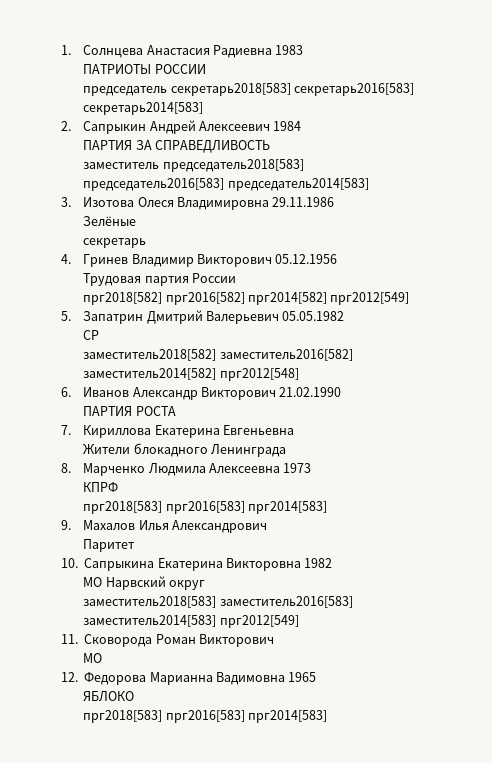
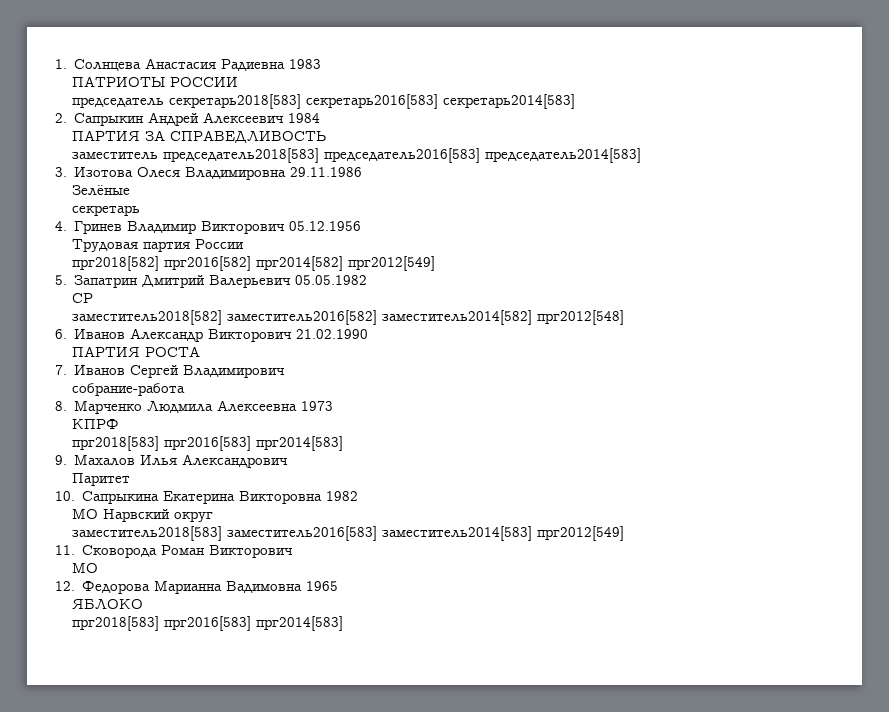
- 7. Кириллова Екатерина Евгеньевна
- Жители блокадного Ленинграда
+ 7. Иванов Сергей Владимирович
+ собрание-работа

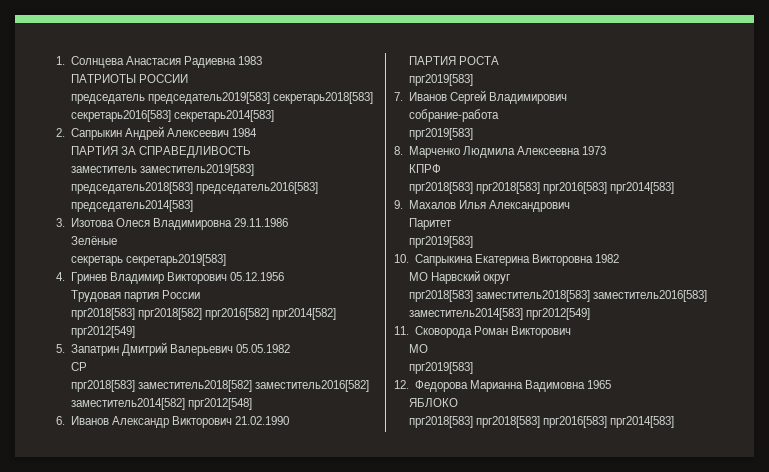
- председатель секретарь2018[583] секретарь2016[583] секретарь2014[583]
+ председатель председатель2019[583] секретарь2018[583] секретарь2016[583] секретарь2014[583]
- заместитель председатель2018[583] председатель2016[583] председатель2014[583]
+ заместитель заместитель2019[583] председатель2018[583] председатель2016[583] председатель2014[583]
- секретарь
+ секретарь секретарь2019[583]
- прг2018[582] прг2016[582] прг2014[582] прг2012[549]
+ прг2018[583] прг2018[582] прг2016[582] прг2014[582] прг2012[549]
- заместитель2018[582] заместитель2016[582] заместитель2014[582] прг2012[548]
+ прг2018[583] заместитель2018[582] заместитель2016[582] заместитель2014[582] прг2012[548]
  ПАРТИЯ РОСТА
+ прг2019[583]
  собрание-работа
+ прг2019[583]
  КПРФ
- прг2018[583] прг2016[583] прг2014[583]
+ прг2018[583] прг2018[583] прг2016[583] прг2014[583]
  Паритет
+ прг2019[583]
- заместитель2018[583] заместитель2016[583] заместитель2014[583] прг2012[549]
+ прг2018[583] заместитель2018[583] заместитель2016[583] заместитель2014[583] прг2012[549]
  11. Сковорода Роман Викторович
  МО
+ прг2019[583]
  ЯБЛОКО
- прг2018[583] прг2016[583] прг2014[583]
+ прг2018[583] прг2018[583] прг2016[583] прг2014[583]

